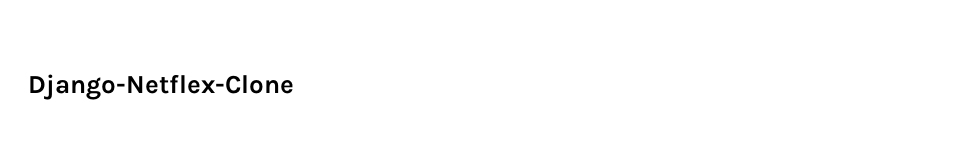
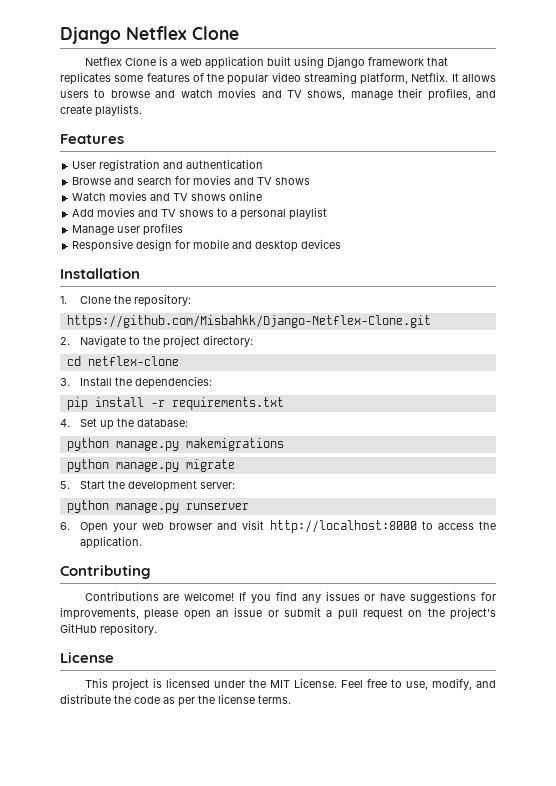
- Django-Netflex-Clone
+ Django Netflex Clone
+ Netflex Clone is a web application built using Django framework that replicates some features of the popular video streaming platform, Netflix. It allows users to browse and watch movies and TV shows, manage their profiles, and create playlists.
+ Features
+ User registration and authentication
+ Browse and search for movies and TV shows
+ Watch movies and TV shows online
+ Add movies and TV shows to a personal playlist
+ Manage user profiles
+ Responsive design for mobile and desktop devices
+ Installation
+ 1. Clone the repository:
+ https://github.com/Misbahkk/Django-Netflex-Clone.git
+ 2. Navigate to the project directory:
+ cd netflex-clone
+ 3. Install the dependencies:
+ pip install -r requirements.txt
+ 4. Set up the database:
+ python manage.py makemigrations
+ python manage.py migrate
+ 5. Start the development server:
+ python manage.py runserver
+ 6. Open your web browser and visit http://localhost:8000 to access the application.
+ Contributing
+ Contributions are welcome! If you find any issues or have suggestions for improvements, please open an issue or submit a pull request on the project's GitHub repository.
+ License
+ This project is licensed under the MIT License. Feel free to use, modify, and distribute the code as per the license terms.

